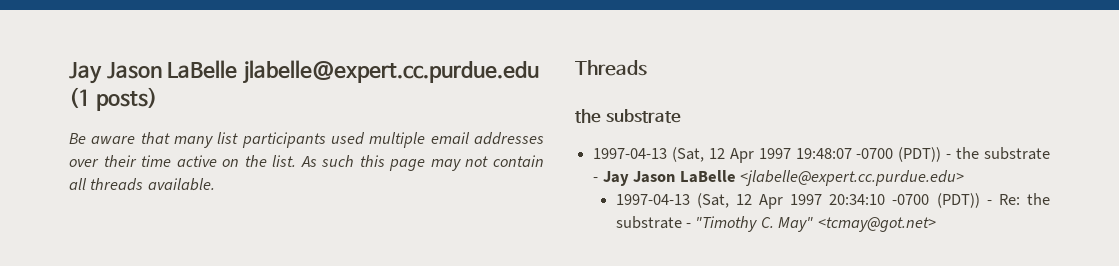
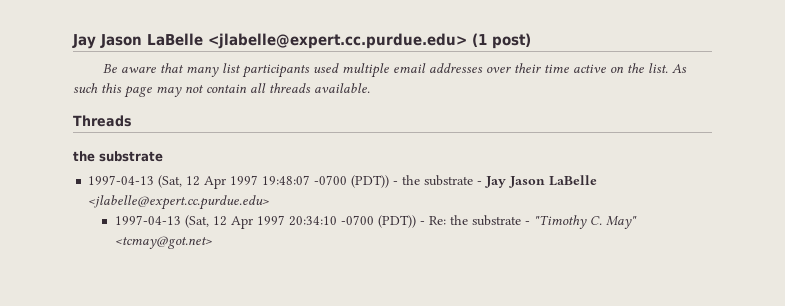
- Jay Jason LaBelle jlabelle@expert.cc.purdue.edu (1 posts)
+ Jay Jason LaBelle <jlabelle@expert.cc.purdue.edu> (1 post)

